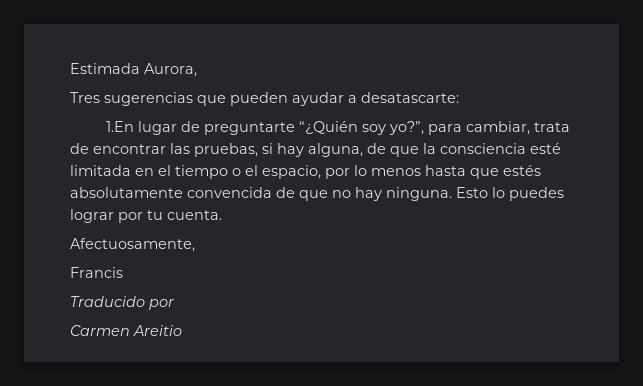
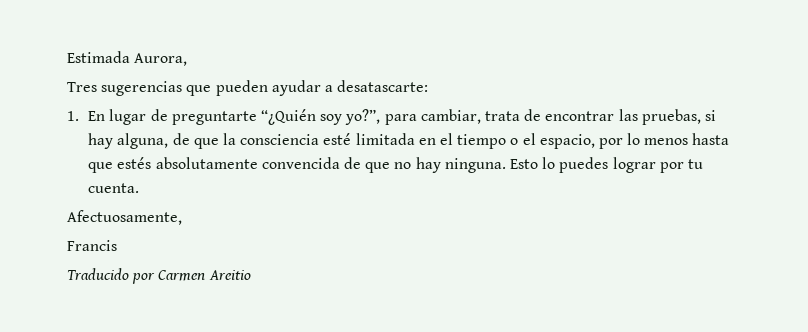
- 1.En lugar de preguntarte “¿Quién soy yo?”, para cambiar, trata de encontrar las pruebas, si hay alguna, de que la consciencia esté limitada en el tiempo o el espacio, por lo menos hasta que estés absolutamente convencida de que no hay ninguna.
+ 1. En lugar de preguntarte “¿Quién soy yo?”, para cambiar, trata de encontrar las pruebas, si hay alguna, de que la consciencia esté limitada en el tiempo o el espacio, por lo menos hasta que estés absolutamente convencida de que no hay ninguna.
- Traducido por
- Carmen Areitio
+ Traducido por Carmen Areitio

